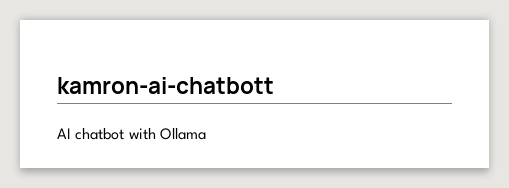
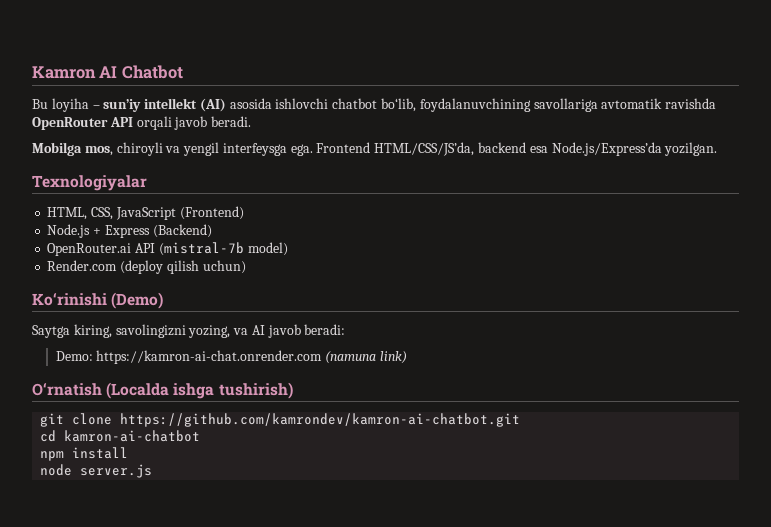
- kamron-ai-chatbott
- AI chatbot with Ollama
+ Kamron AI Chatbot
+ Bu loyiha – sun’iy intellekt (AI) asosida ishlovchi chatbot bo‘lib, foydalanuvchining savollariga avtomatik ravishda OpenRouter API orqali javob beradi.
+ Mobilga mos, chiroyli va yengil interfeysga ega. Frontend HTML/CSS/JS’da, backend esa Node.js/Express’da yozilgan.
+ Texnologiyalar
+ HTML, CSS, JavaScript (Frontend)
+ Node.js + Express (Backend)
+ OpenRouter.ai API (mistral-7b model)
+ Render.com (deploy qilish uchun)
+ Ko‘rinishi (Demo)
+ Saytga kiring, savolingizni yozing, va AI javob beradi:
+ Demo: https://kamron-ai-chat.onrender.com (namuna link)
+ O‘rnatish (Localda ishga tushirish)
+ git clone https://github.com/kamrondev/kamron-ai-chatbot.git
+ cd kamron-ai-chatbot
+ npm install
+ node server.js

